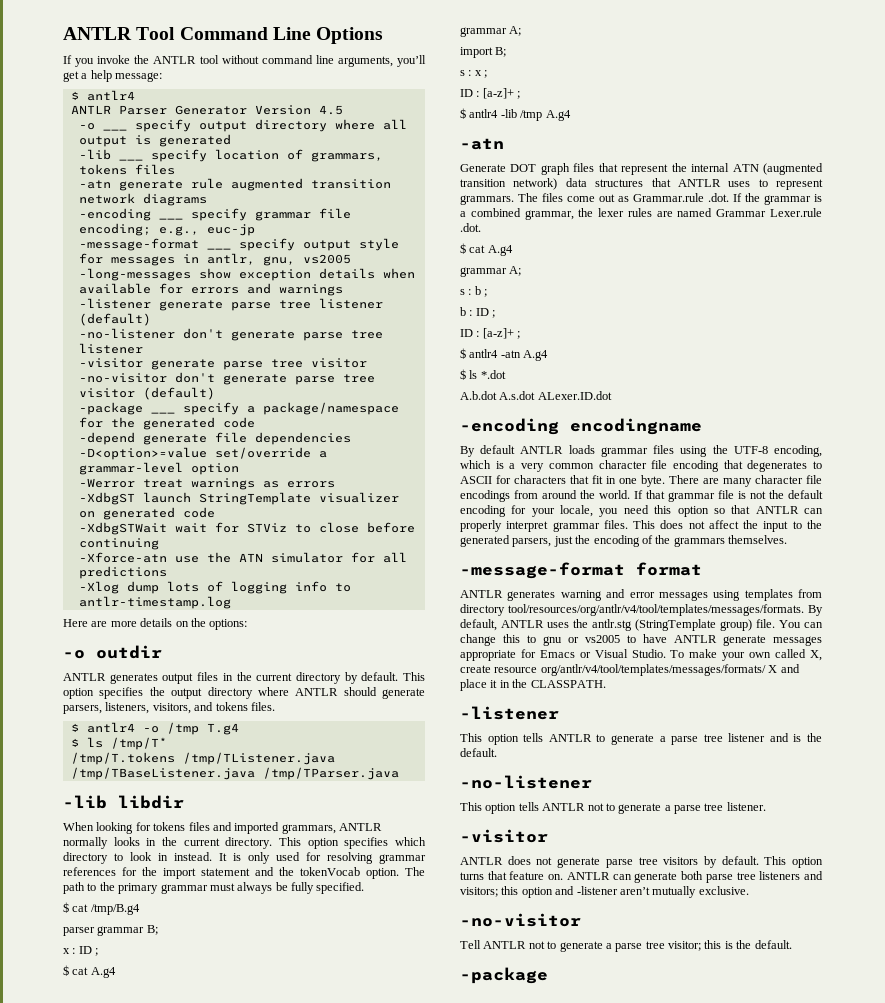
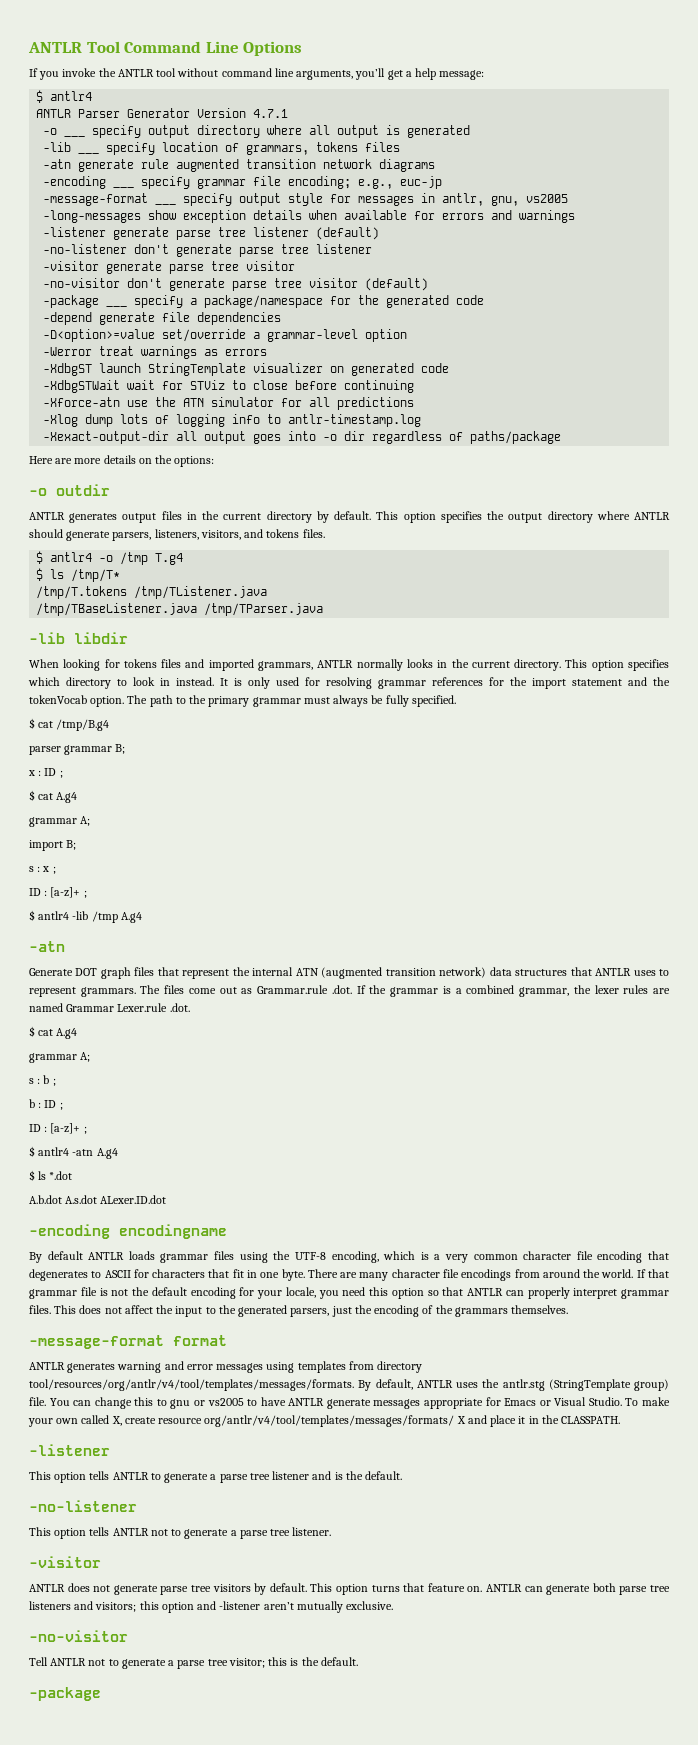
- ANTLR Parser Generator Version 4.5
+ ANTLR Parser Generator Version 4.7.1
+ -Xexact-output-dir all output goes into -o dir regardless of paths/package

